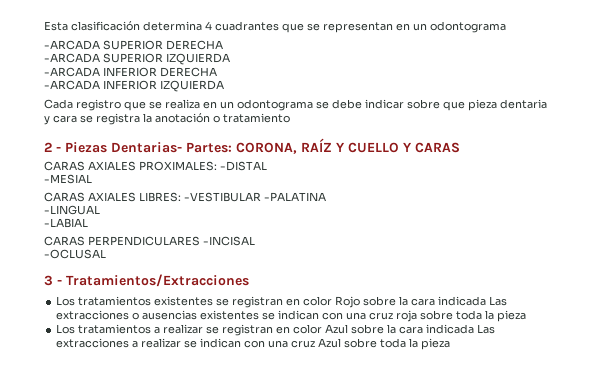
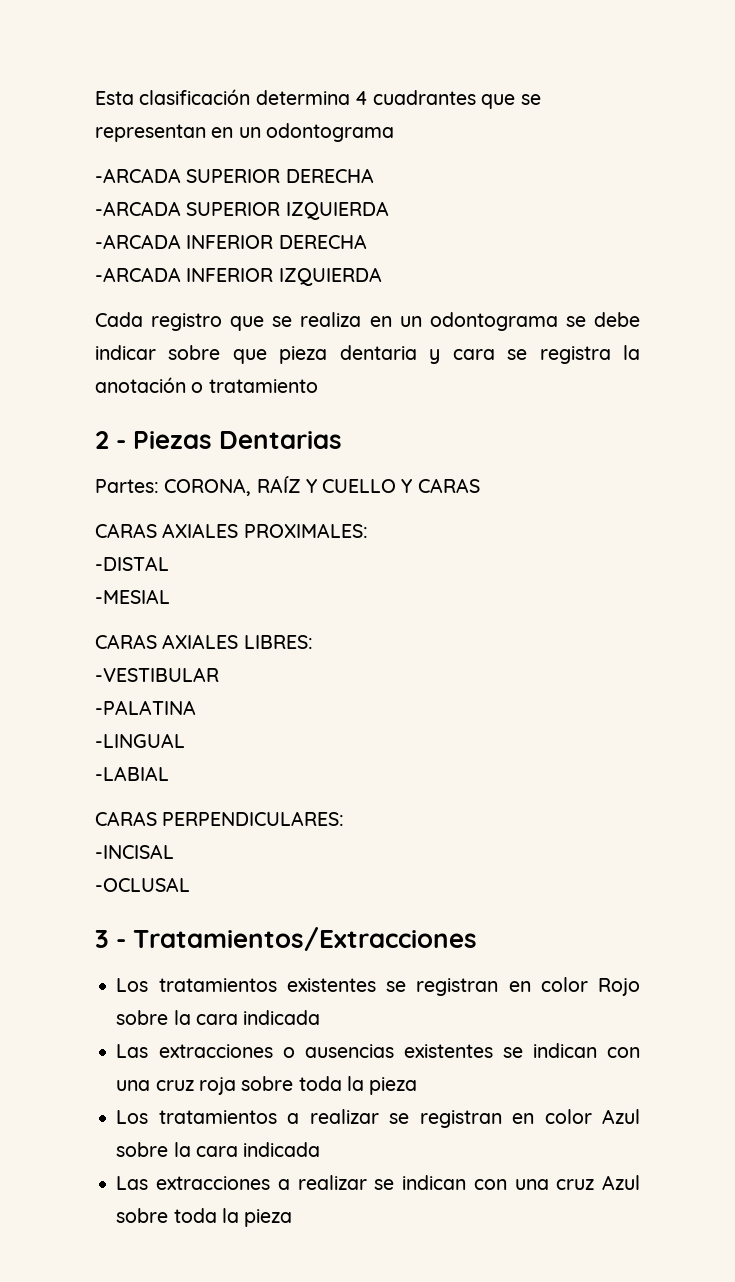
- 2 - Piezas Dentarias- Partes: CORONA, RAÍZ Y CUELLO Y CARAS
+ 2 - Piezas Dentarias
+ Partes: CORONA, RAÍZ Y CUELLO Y CARAS
- CARAS AXIALES PROXIMALES: -DISTAL
+ CARAS AXIALES PROXIMALES:
+ -DISTAL
- CARAS AXIALES LIBRES: -VESTIBULAR -PALATINA
+ CARAS AXIALES LIBRES:
+ -VESTIBULAR
+ -PALATINA
- CARAS PERPENDICULARES -INCISAL
+ CARAS PERPENDICULARES:
+ -INCISAL
- Los tratamientos existentes se registran en color Rojo sobre la cara indicada Las extracciones o ausencias existentes se indican con una cruz roja sobre toda la pieza
+ Los tratamientos existentes se registran en color Rojo sobre la cara indicada
+ Las extracciones o ausencias existentes se indican con una cruz roja sobre toda la pieza
- Los tratamientos a realizar se registran en color Azul sobre la cara indicada Las extracciones a realizar se indican con una cruz Azul sobre toda la pieza
+ Los tratamientos a realizar se registran en color Azul sobre la cara indicada
+ Las extracciones a realizar se indican con una cruz Azul sobre toda la pieza

